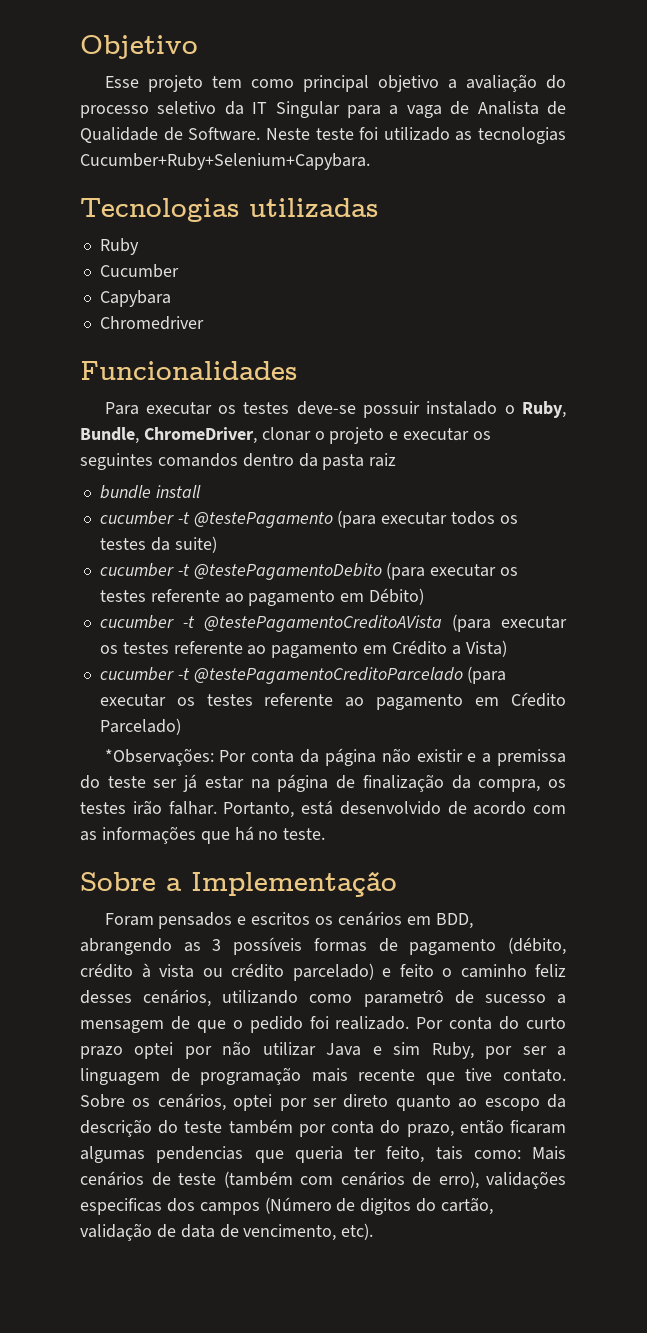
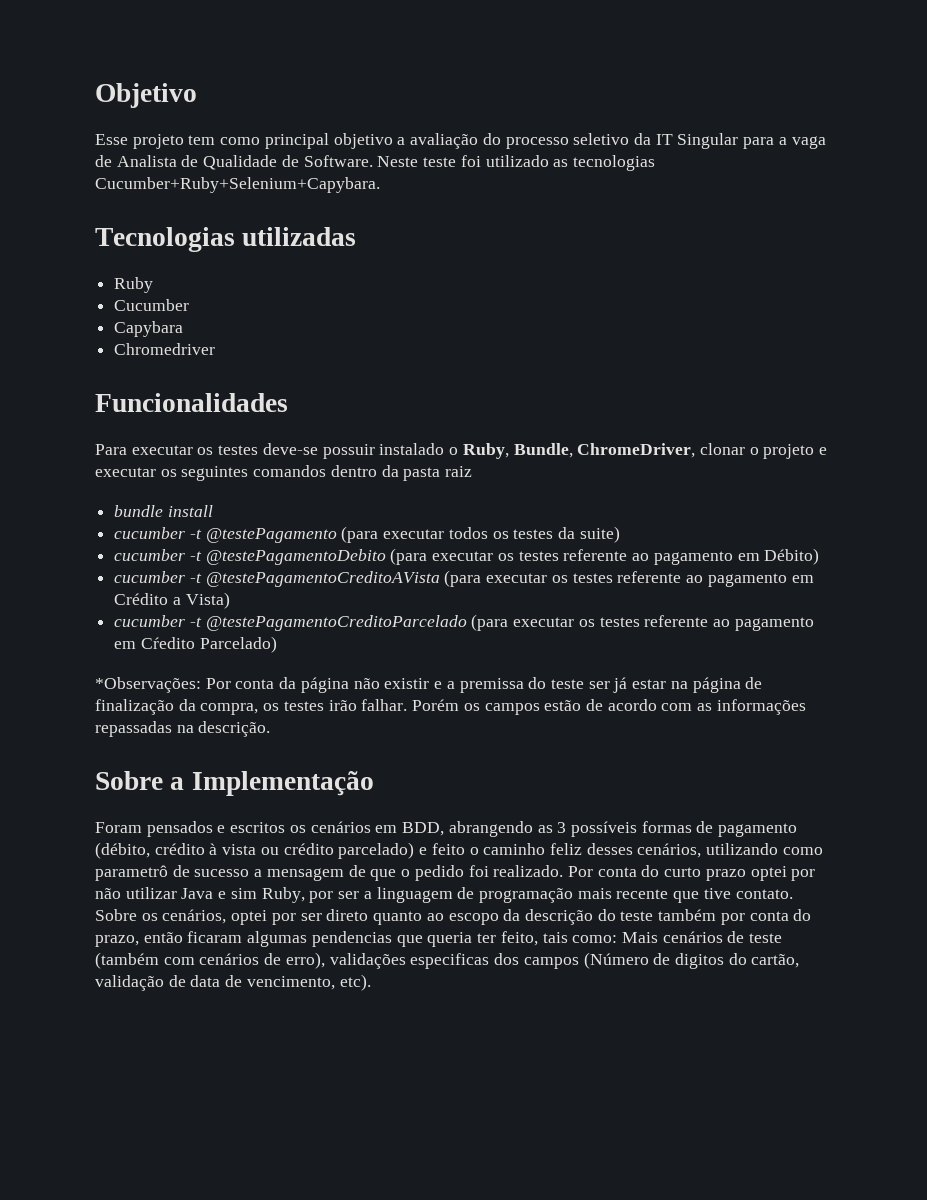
- Portanto, está desenvolvido de acordo com as informações que há no teste.
+ Porém os campos estão de acordo com as informações repassadas na descrição.

